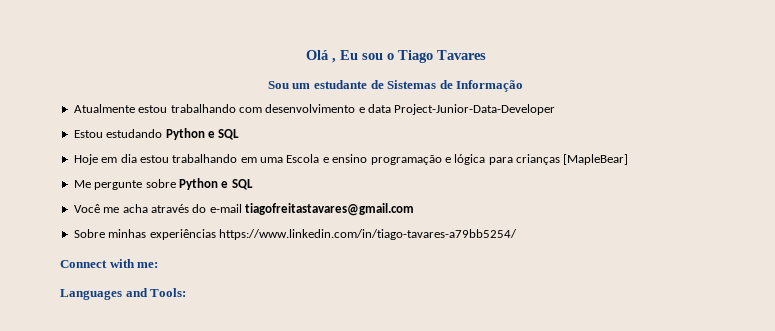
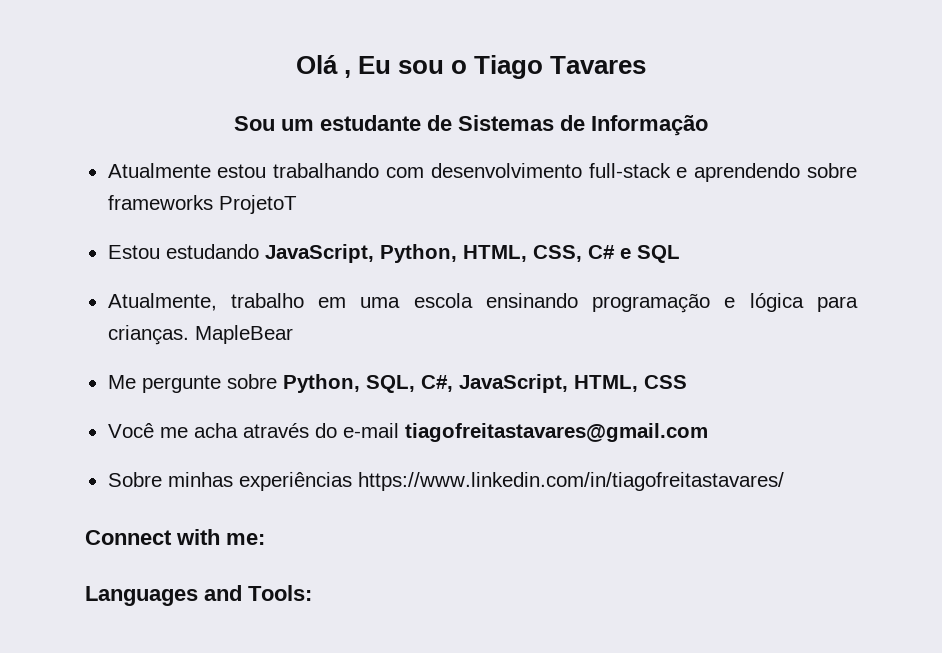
- Atualmente estou trabalhando com desenvolvimento e data Project-Junior-Data-Developer
- Estou estudando Python e SQL
- Hoje em dia estou trabalhando em uma Escola e ensino programação e lógica para crianças [MapleBear]
+ Atualmente estou trabalhando com desenvolvimento full-stack e aprendendo sobre frameworks ProjetoT
+ Estou estudando JavaScript, Python, HTML, CSS, C# e SQL
+ Atualmente, trabalho em uma escola ensinando programação e lógica para crianças. MapleBear
- Me pergunte sobre Python e SQL
+ Me pergunte sobre Python, SQL, C#, JavaScript, HTML, CSS
- Sobre minhas experiências https://www.linkedin.com/in/tiago-tavares-a79bb5254/
+ Sobre minhas experiências https://www.linkedin.com/in/tiagofreitastavares/

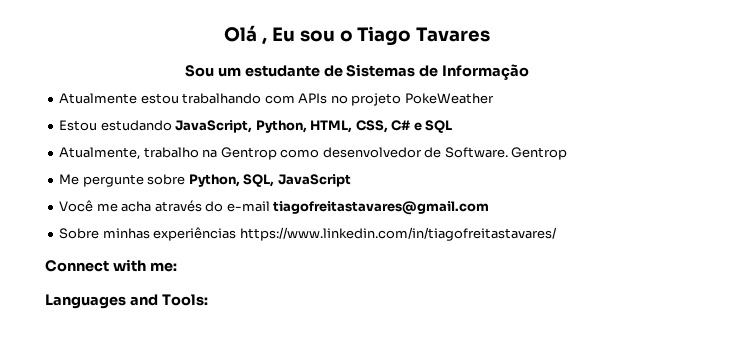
- Atualmente estou trabalhando com desenvolvimento full-stack e aprendendo sobre frameworks ProjetoT
+ Atualmente estou trabalhando com APIs no projeto PokeWeather
- Atualmente, trabalho em uma escola ensinando programação e lógica para crianças. MapleBear
+ Atualmente, trabalho na Gentrop como desenvolvedor de Software. Gentrop
- Me pergunte sobre Python, SQL, C#, JavaScript, HTML, CSS
+ Me pergunte sobre Python, SQL, JavaScript

